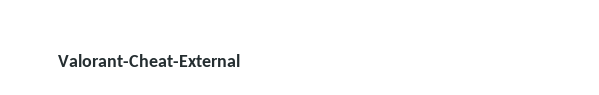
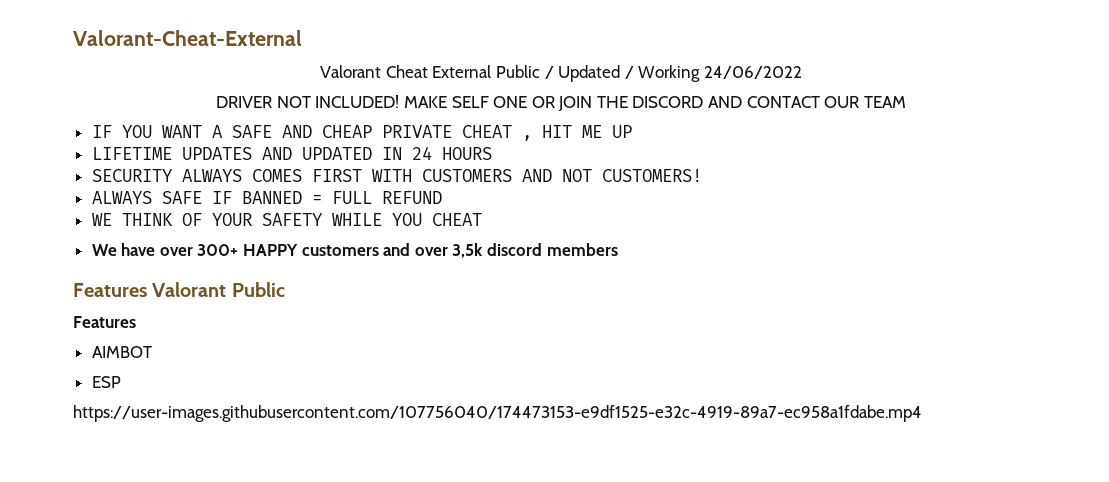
+ Valorant Cheat External Public / Updated / Working 24/06/2022
+ DRIVER NOT INCLUDED! MAKE SELF ONE OR JOIN THE DISCORD AND CONTACT OUR TEAM
+ IF YOU WANT A SAFE AND CHEAP PRIVATE CHEAT , HIT ME UP
+ LIFETIME UPDATES AND UPDATED IN 24 HOURS
+ SECURITY ALWAYS COMES FIRST WITH CUSTOMERS AND NOT CUSTOMERS!
+ ALWAYS SAFE IF BANNED = FULL REFUND
+ WE THINK OF YOUR SAFETY WHILE YOU CHEAT
+ We have over 300+ HAPPY customers and over 3,5k discord members
+ Features Valorant Public
+ Features
+ AIMBOT
+ ESP
+ https://user-images.githubusercontent.com/107756040/174473153-e9df1525-e32c-4919-89a7-ec958a1fdabe.mp4

